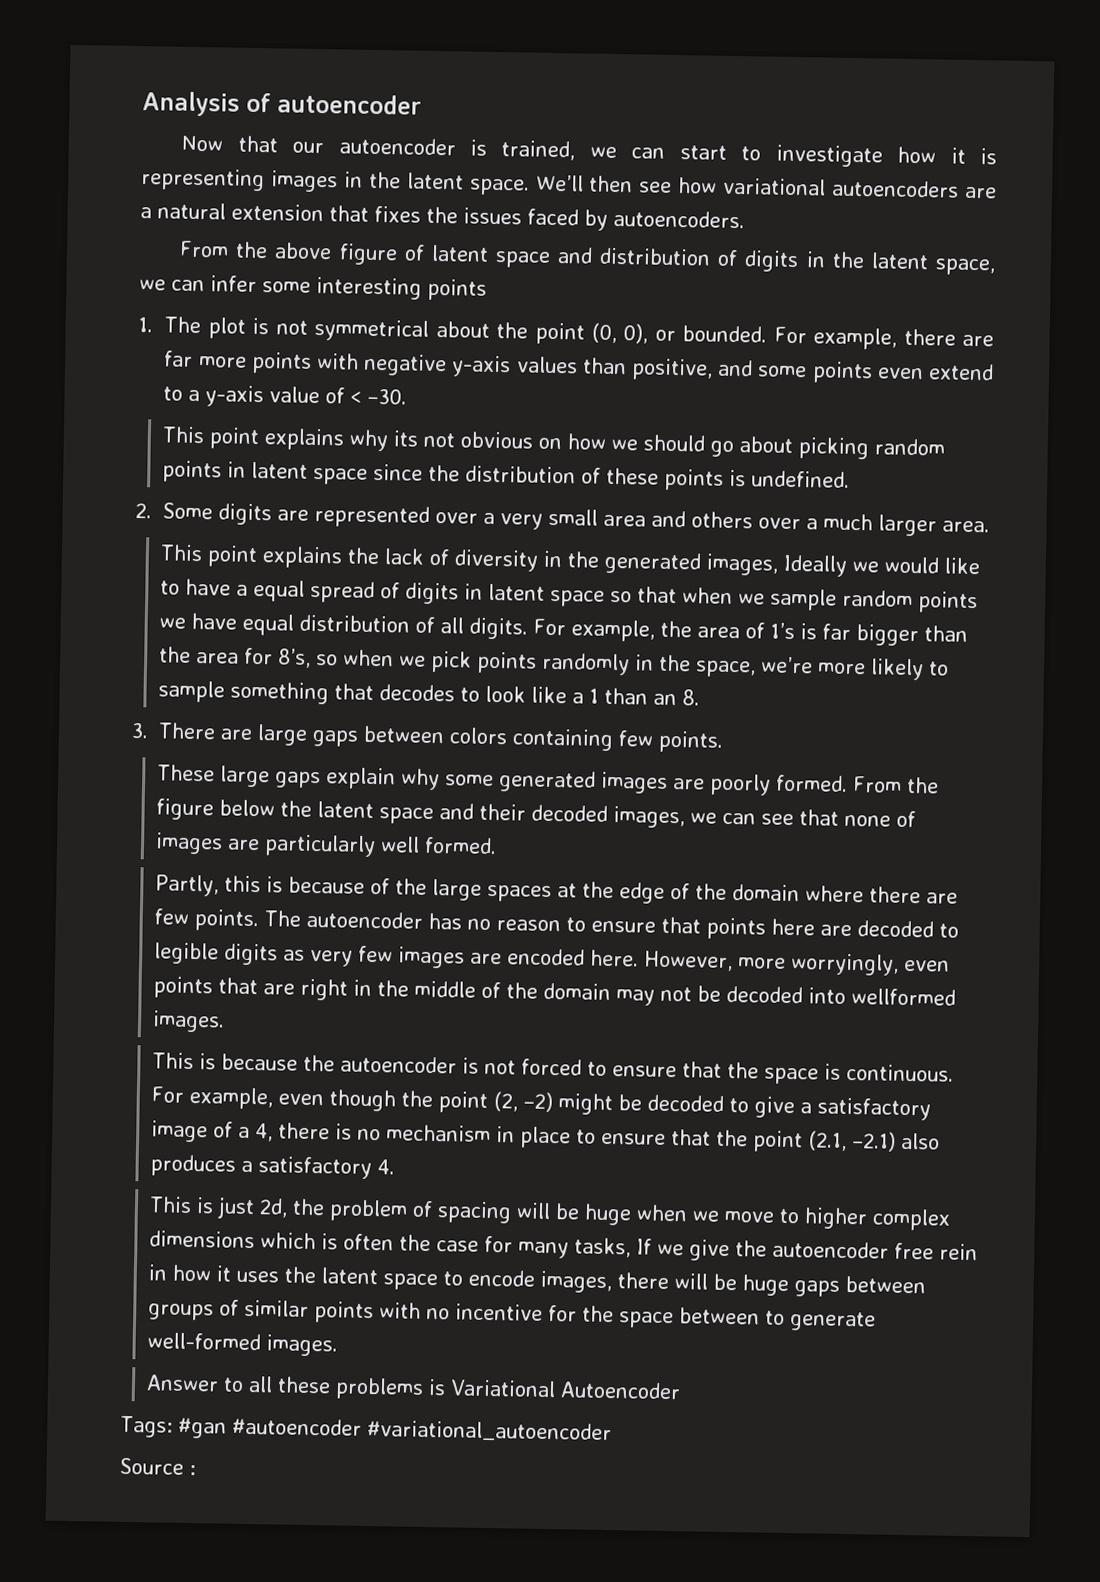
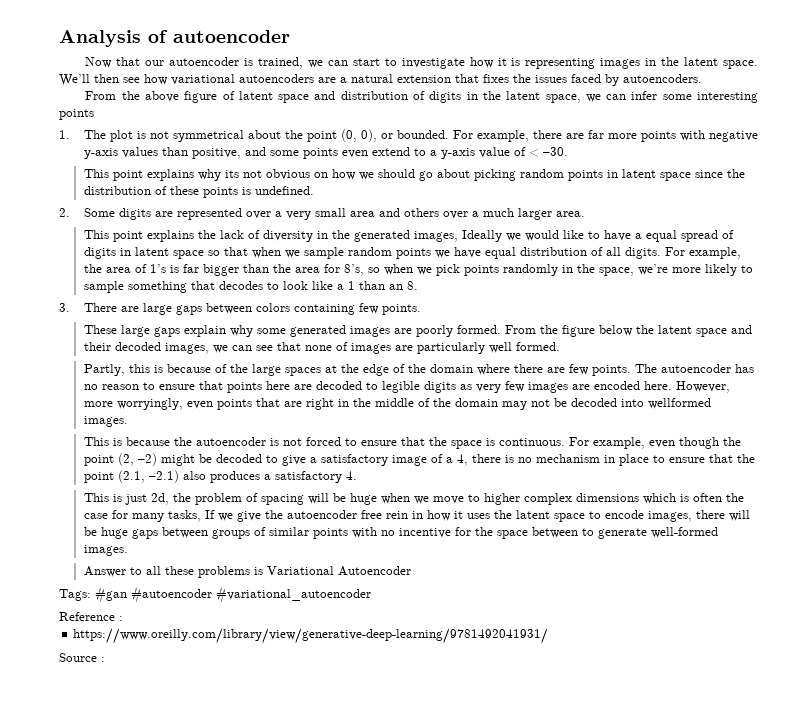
+ Reference :
+ https://www.oreilly.com/library/view/generative-deep-learning/9781492041931/

